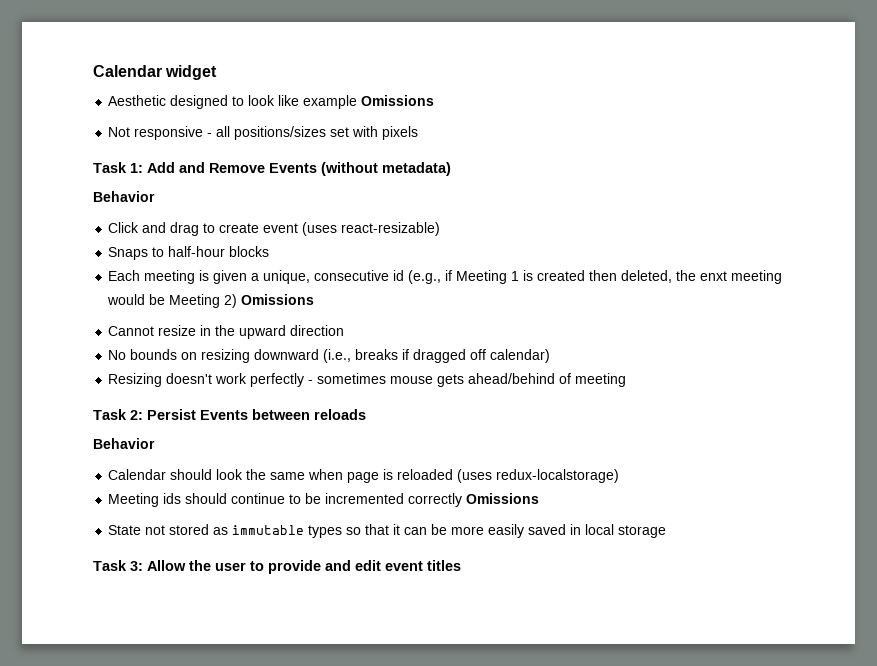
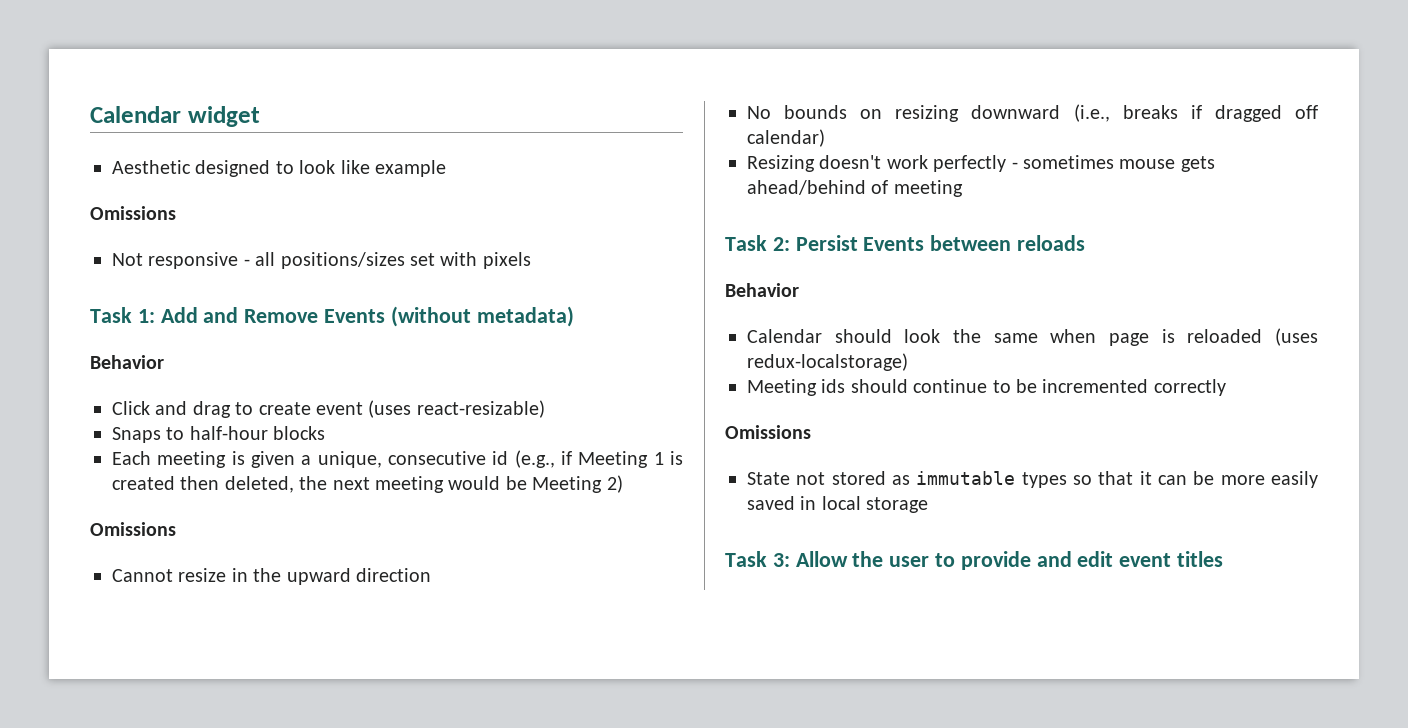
- Aesthetic designed to look like example Omissions
+ Aesthetic designed to look like example
+ Omissions
- Each meeting is given a unique, consecutive id (e.g., if Meeting 1 is created then deleted, the enxt meeting would be Meeting 2) Omissions
+ Each meeting is given a unique, consecutive id (e.g., if Meeting 1 is created then deleted, the next meeting would be Meeting 2)
+ Omissions
- Meeting ids should continue to be incremented correctly Omissions
+ Meeting ids should continue to be incremented correctly
+ Omissions

